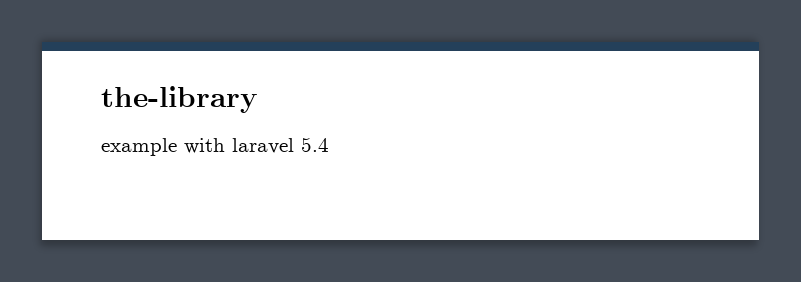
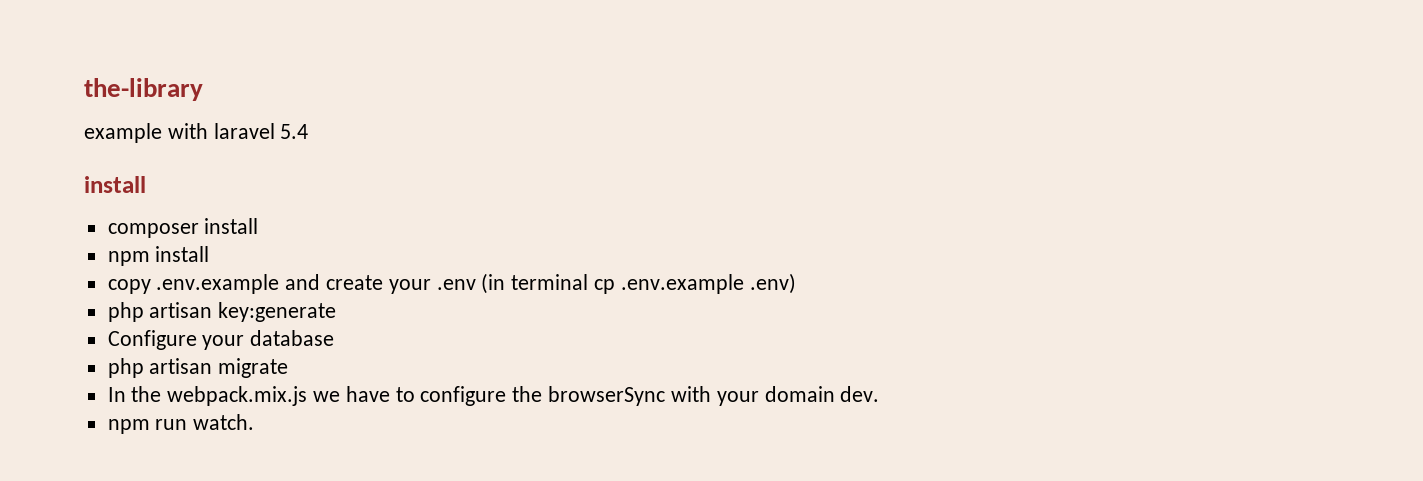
  example with laravel 5.4
+ install
+ composer install
+ npm install
+ copy .env.example and create your .env (in terminal cp .env.example .env)
+ php artisan key:generate
+ Configure your database
+ php artisan migrate
+ In the webpack.mix.js we have to configure the browserSync with your domain dev.
+ npm run watch.

